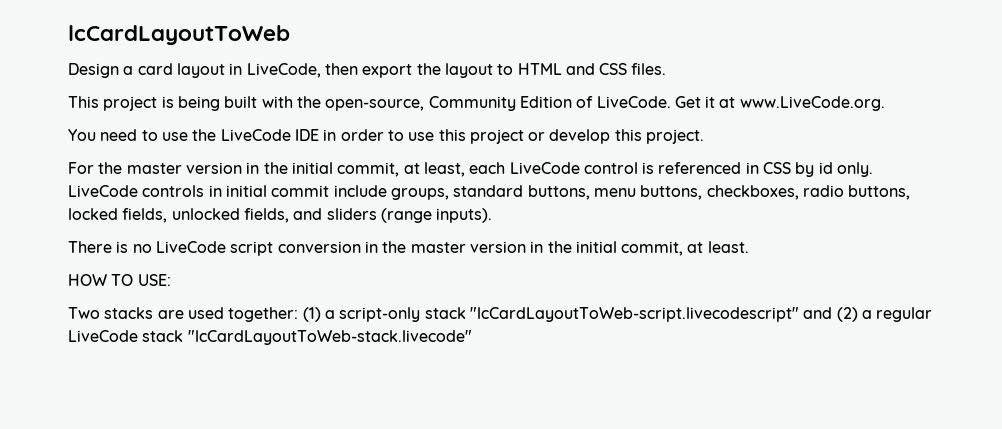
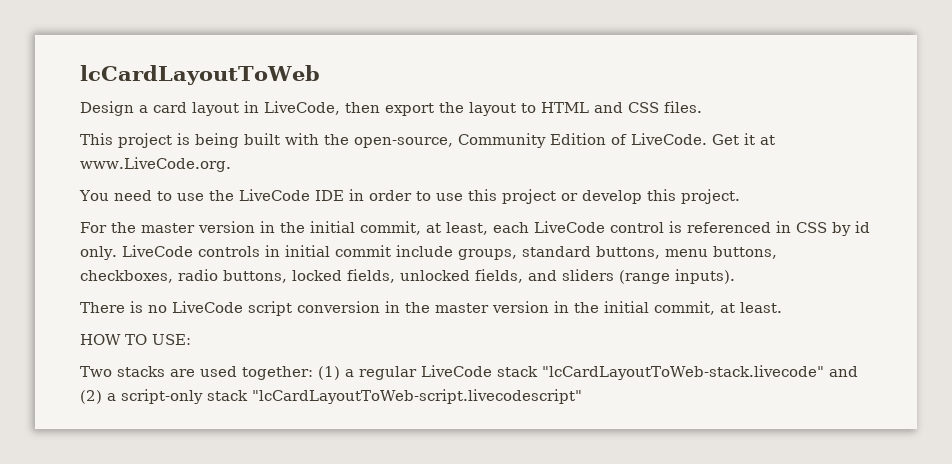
- Two stacks are used together: (1) a script-only stack "lcCardLayoutToWeb-script.livecodescript" and (2) a regular LiveCode stack "lcCardLayoutToWeb-stack.livecode"
+ Two stacks are used together: (1) a regular LiveCode stack "lcCardLayoutToWeb-stack.livecode" and (2) a script-only stack "lcCardLayoutToWeb-script.livecodescript"

